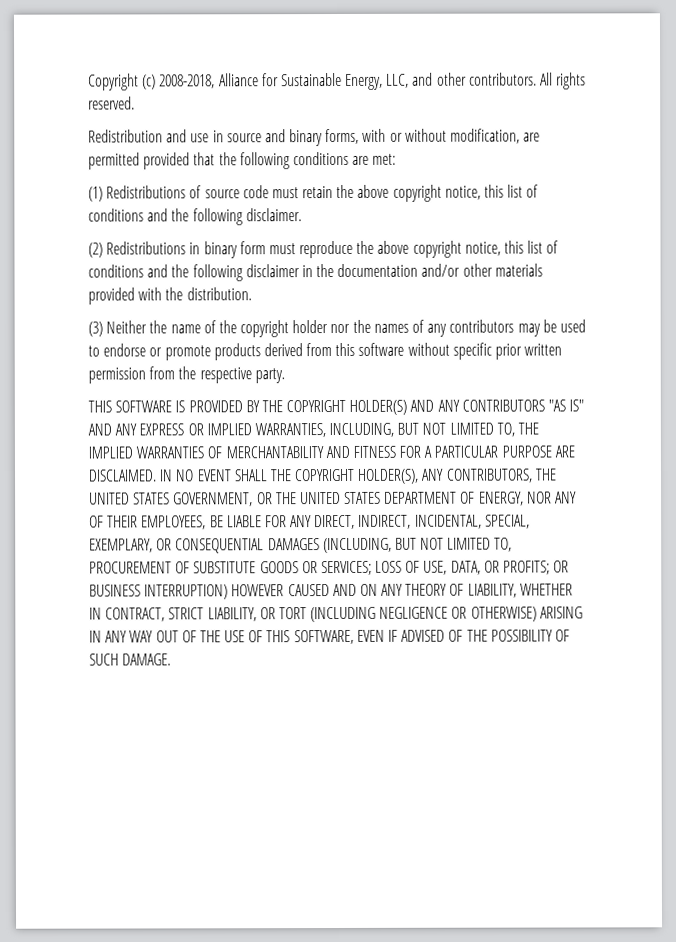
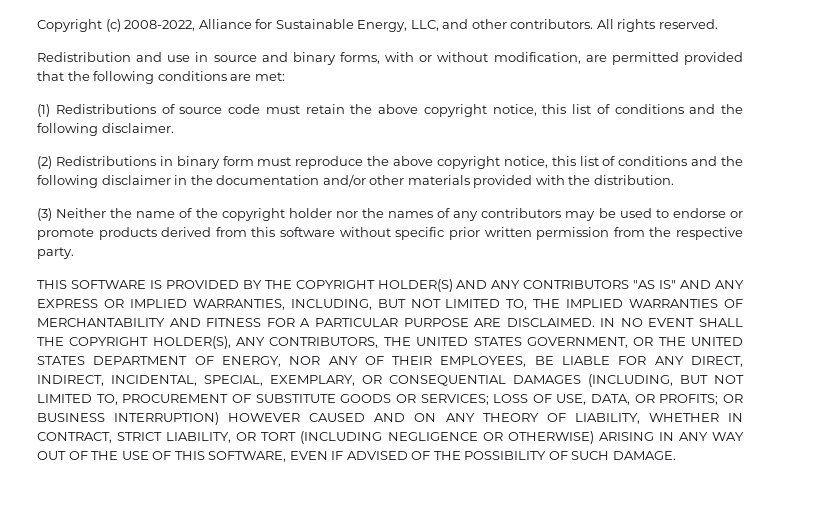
- Copyright (c) 2008-2018, Alliance for Sustainable Energy, LLC, and other contributors.
+ Copyright (c) 2008-2022, Alliance for Sustainable Energy, LLC, and other contributors.

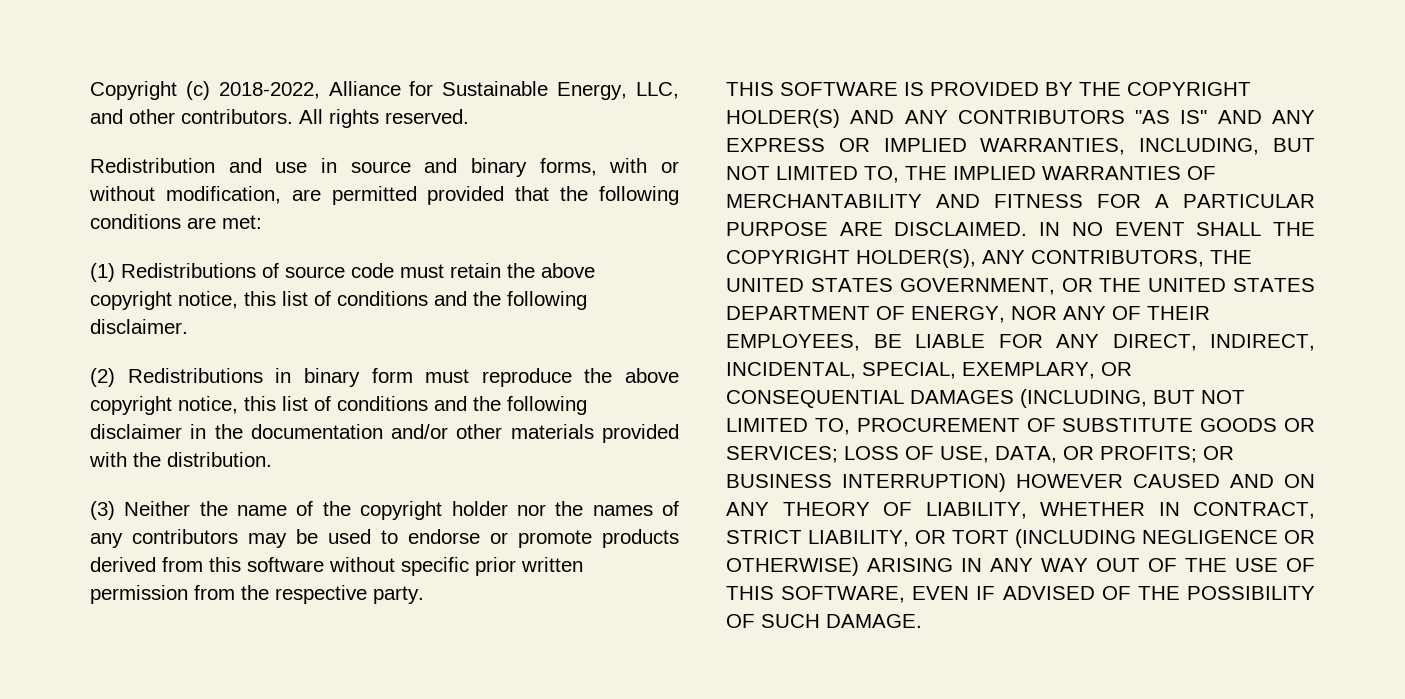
- Copyright (c) 2008-2022, Alliance for Sustainable Energy, LLC, and other contributors.
+ Copyright (c) 2018-2022, Alliance for Sustainable Energy, LLC, and other contributors.

